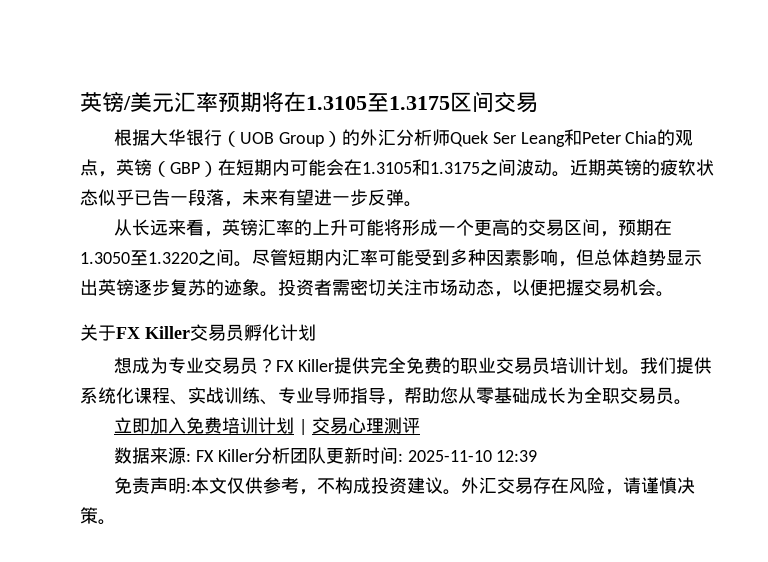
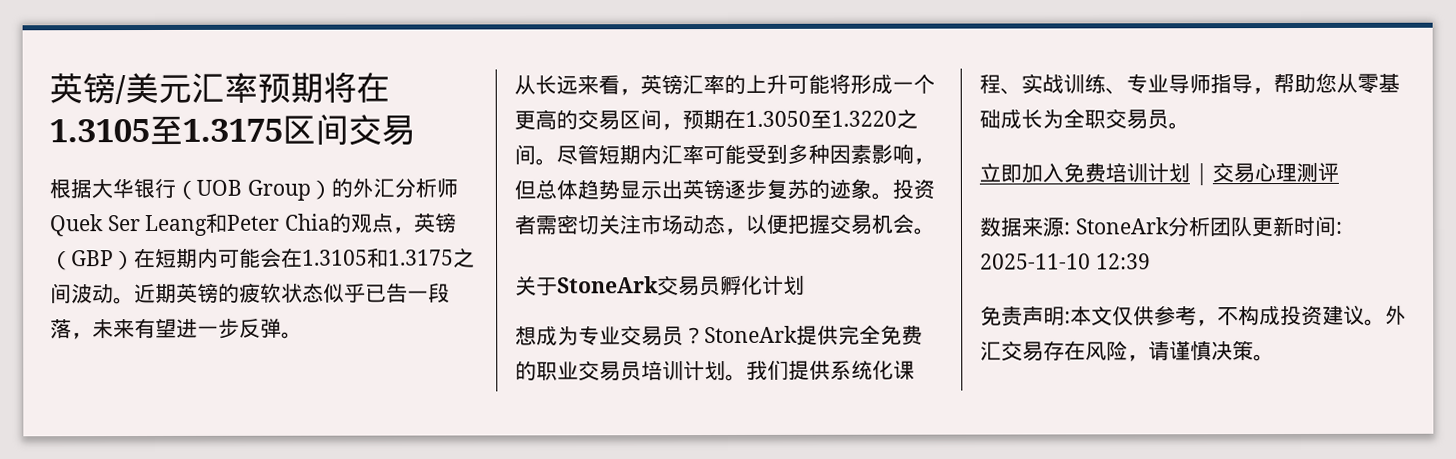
- 关于FX Killer交易员孵化计划
+ 关于StoneArk交易员孵化计划
- FX Killer提供完全免费的职业交易员培训计划。
+ StoneArk提供完全免费的职业交易员培训计划。
- 数据来源: FX Killer分析团队更新时间: 2025-11-10 12:39
+ 数据来源: StoneArk分析团队更新时间: 2025-11-10 12:39

